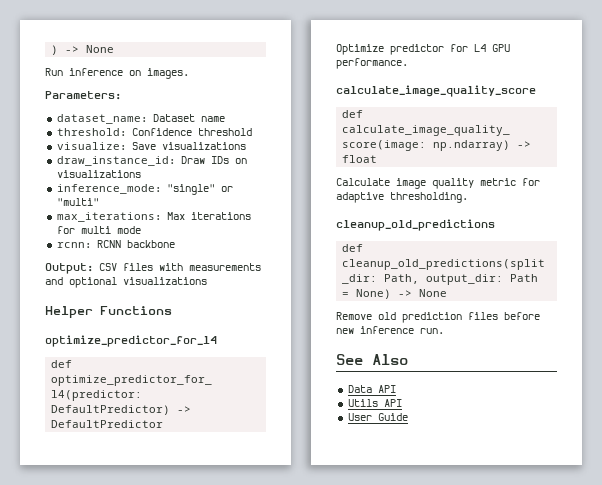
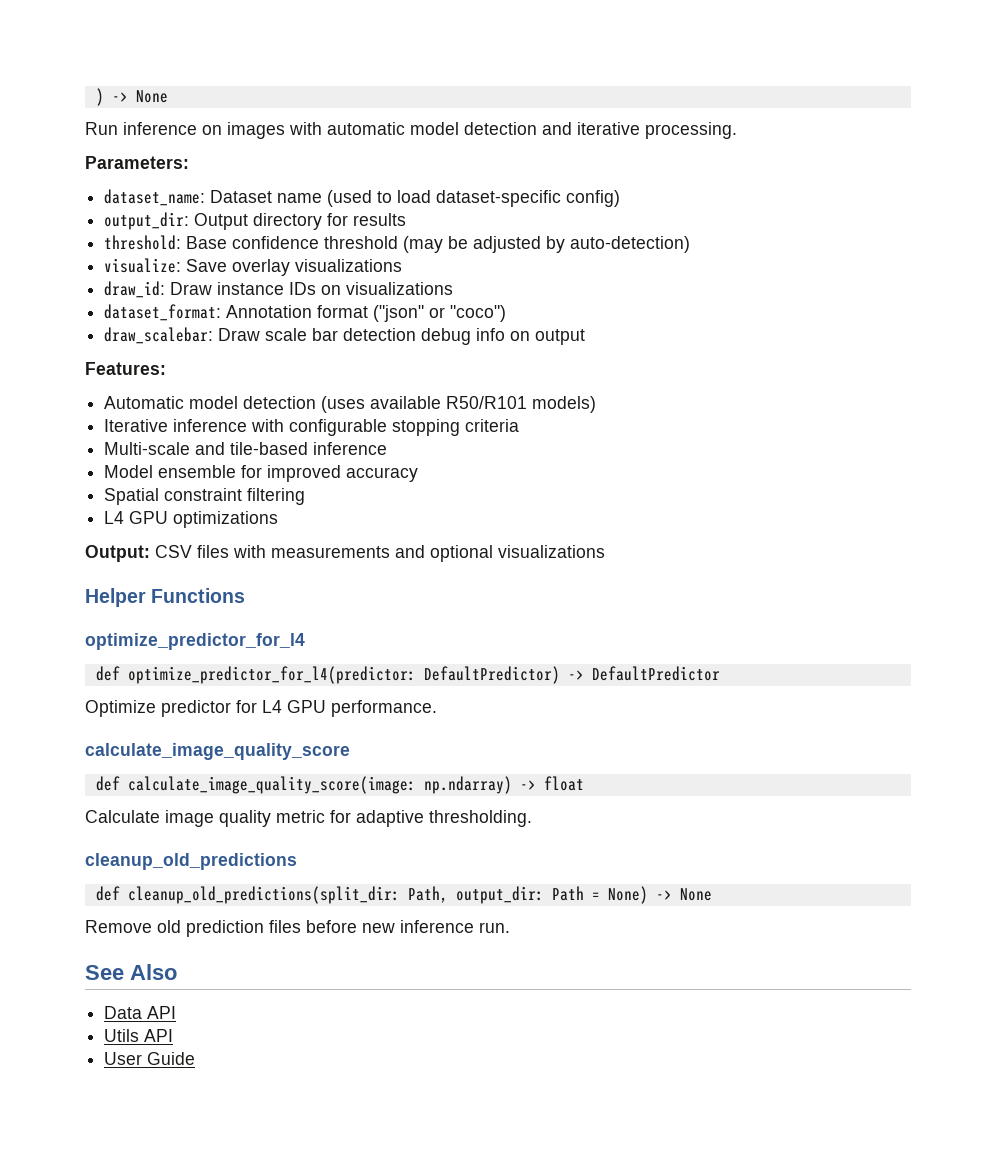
- Run inference on images.
+ Run inference on images with automatic model detection and iterative processing.
  Parameters:
- dataset_name: Dataset name
+ dataset_name: Dataset name (used to load dataset-specific config)
+ output_dir: Output directory for results
- threshold: Confidence threshold
+ threshold: Base confidence threshold (may be adjusted by auto-detection)
- visualize: Save visualizations
- draw_instance_id: Draw IDs on visualizations
+ visualize: Save overlay visualizations
+ draw_id: Draw instance IDs on visualizations
- inference_mode: "single" or "multi"
- max_iterations: Max iterations for multi mode
- rcnn: RCNN backbone
+ dataset_format: Annotation format ("json" or "coco")
+ draw_scalebar: Draw scale bar detection debug info on output
+ Features:
+ Automatic model detection (uses available R50/R101 models)
+ Iterative inference with configurable stopping criteria
+ Multi-scale and tile-based inference
+ Model ensemble for improved accuracy
+ Spatial constraint filtering
+ L4 GPU optimizations

